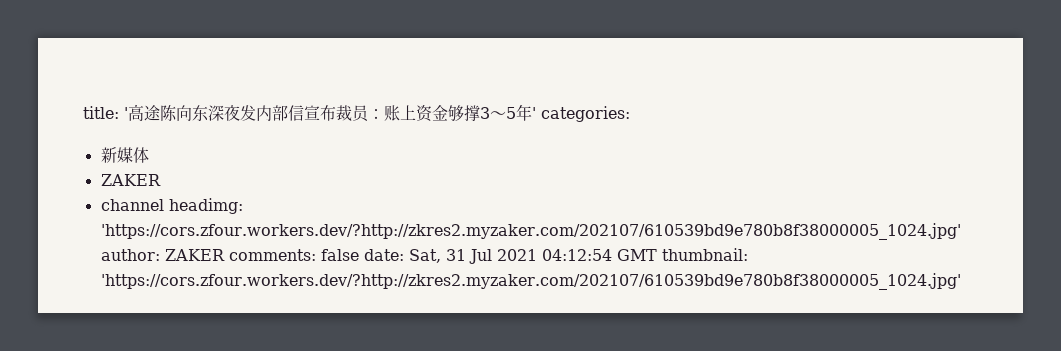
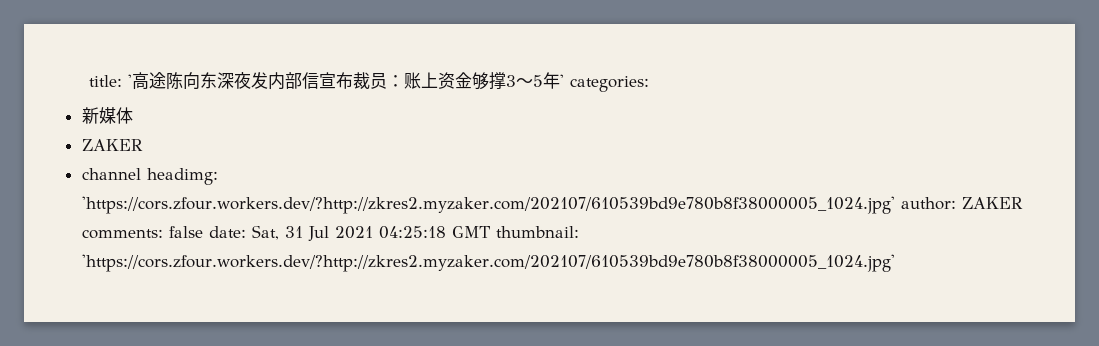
- channel headimg: 'https://cors.zfour.workers.dev/?http://zkres2.myzaker.com/202107/610539bd9e780b8f38000005_1024.jpg' author: ZAKER comments: false date: Sat, 31 Jul 2021 04:12:54 GMT thumbnail: 'https://cors.zfour.workers.dev/?http://zkres2.myzaker.com/202107/610539bd9e780b8f38000005_1024.jpg'
+ channel headimg: 'https://cors.zfour.workers.dev/?http://zkres2.myzaker.com/202107/610539bd9e780b8f38000005_1024.jpg' author: ZAKER comments: false date: Sat, 31 Jul 2021 04:25:18 GMT thumbnail: 'https://cors.zfour.workers.dev/?http://zkres2.myzaker.com/202107/610539bd9e780b8f38000005_1024.jpg'

